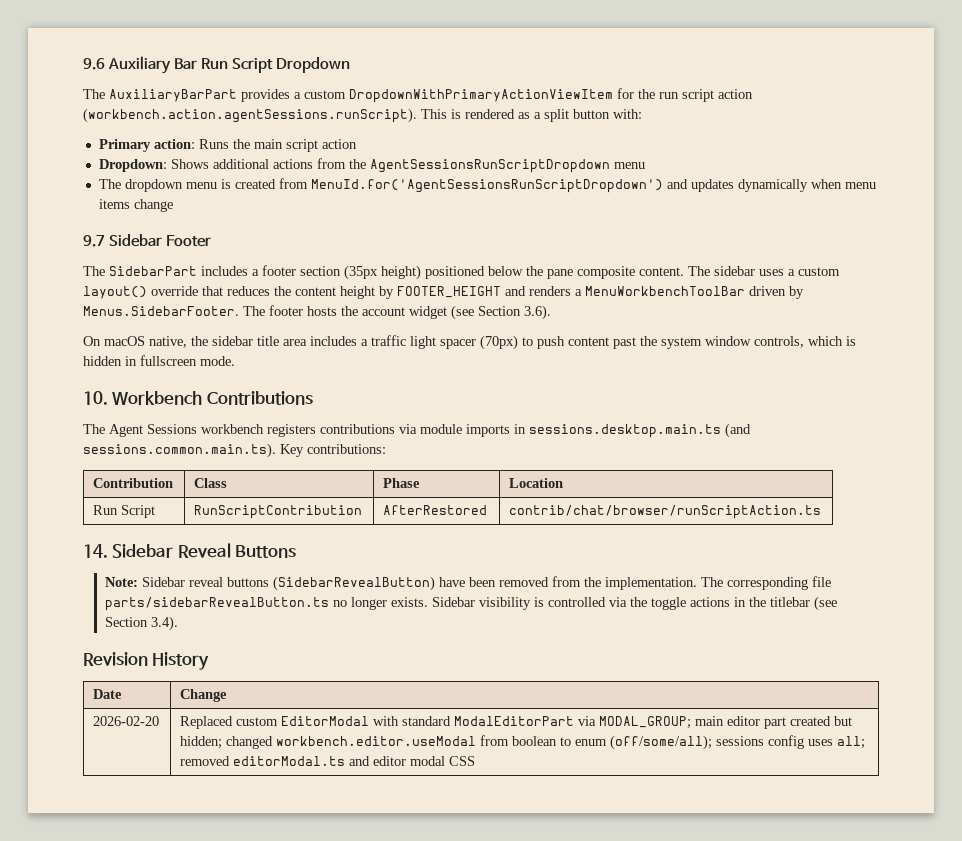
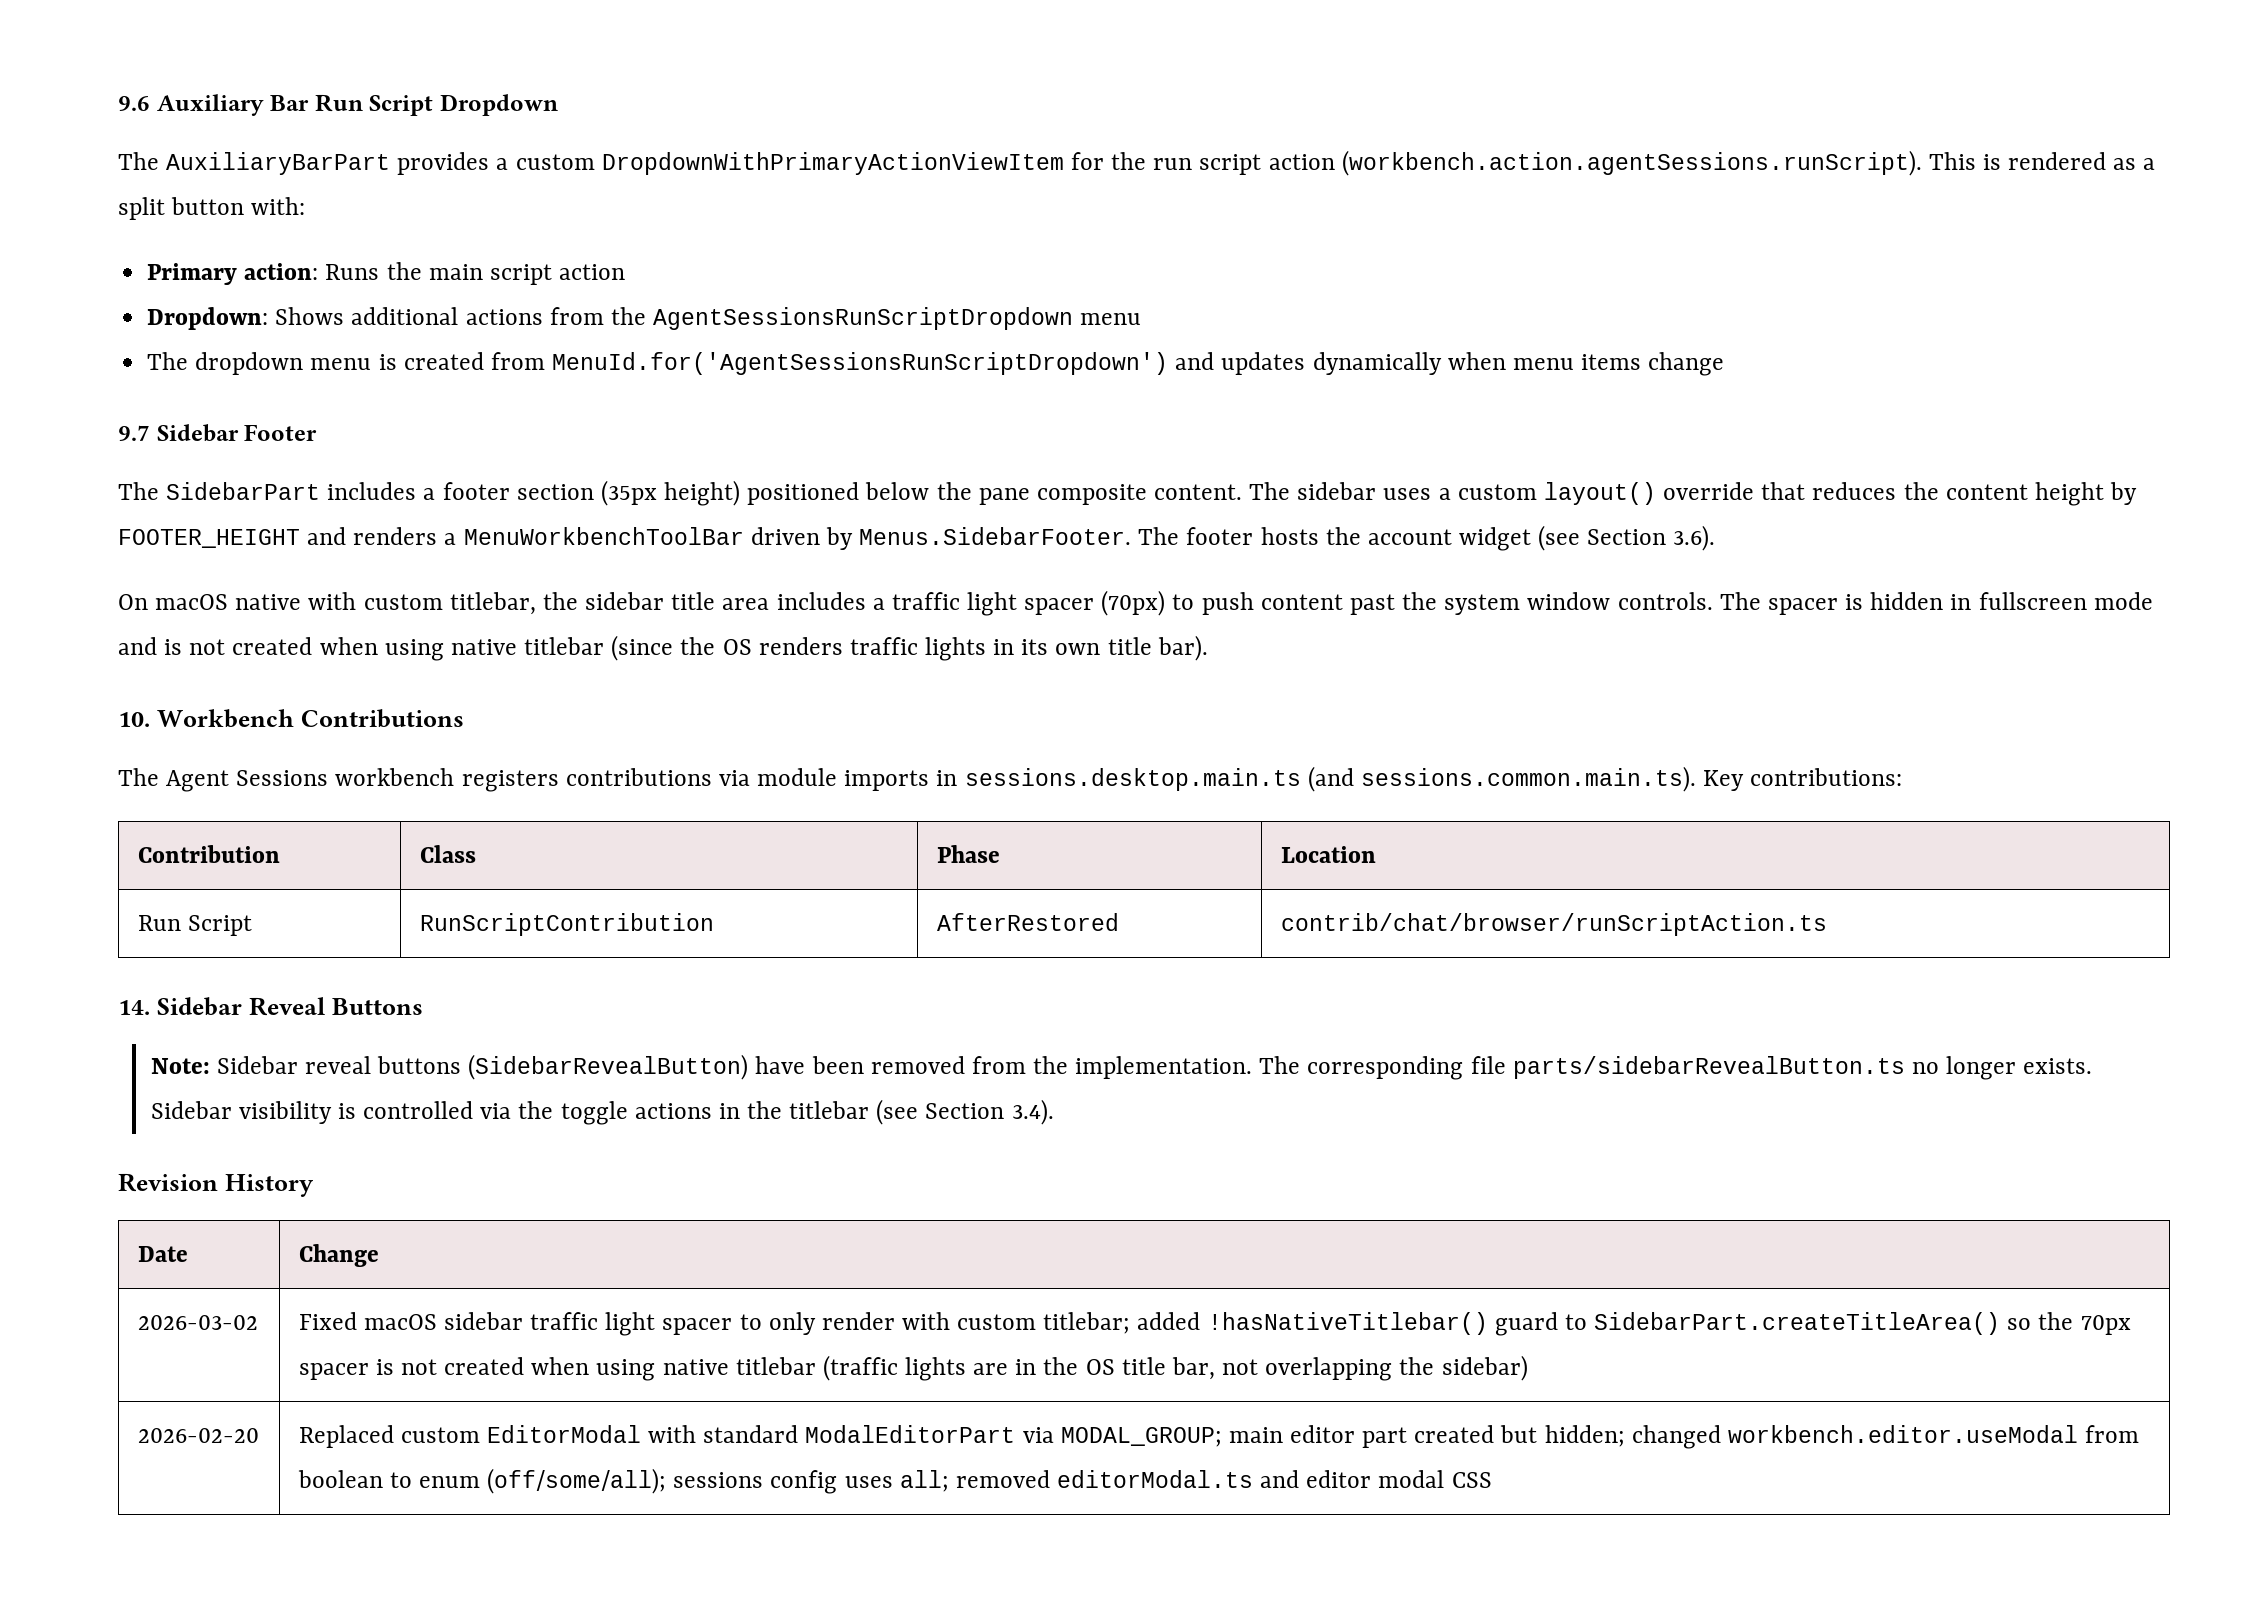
- On macOS native, the sidebar title area includes a traffic light spacer (70px) to push content past the system window controls, which is hidden in fullscreen mode.
+ On macOS native with custom titlebar, the sidebar title area includes a traffic light spacer (70px) to push content past the system window controls. The spacer is hidden in fullscreen mode and is not created when using native titlebar (since the OS renders traffic lights in its own title bar).
+ 2026-03-02 | Fixed macOS sidebar traffic light spacer to only render with custom titlebar; added !hasNativeTitlebar() guard to SidebarPart.createTitleArea() so the 70px spacer is not created when using native titlebar (traffic lights are in the OS title bar, not overlapping the sidebar)

